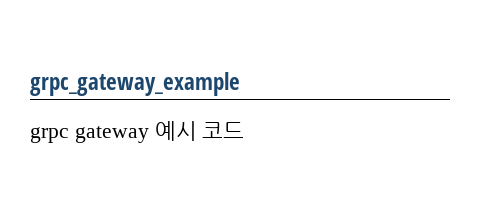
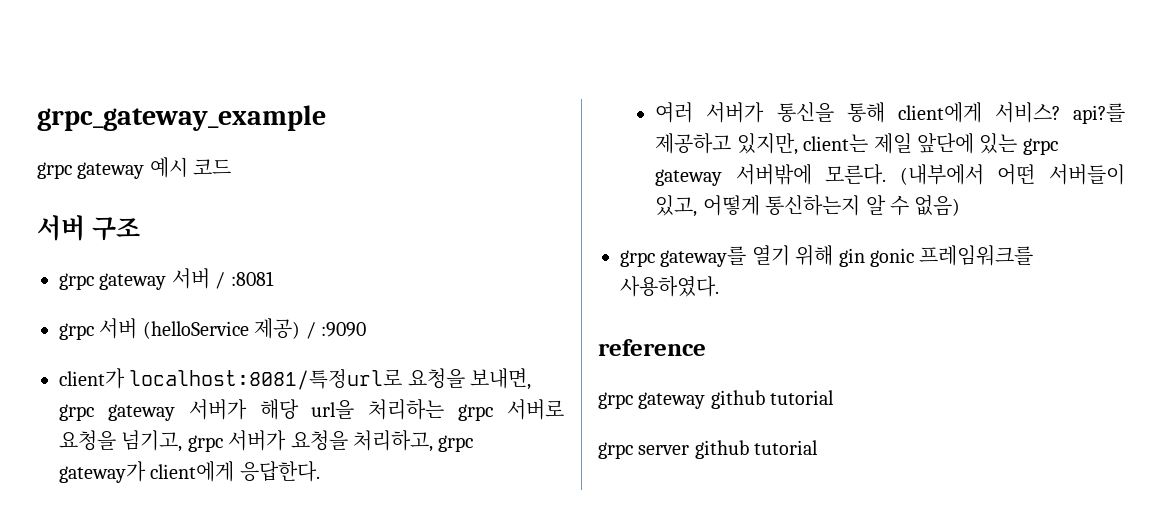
+ 서버 구조
+ grpc gateway 서버 / :8081
+ grpc 서버 (helloService 제공) / :9090
+ client가 localhost:8081/특정url로 요청을 보내면, grpc gateway 서버가 해당 url을 처리하는 grpc 서버로 요청을 넘기고, grpc 서버가 요청을 처리하고, grpc gateway가 client에게 응답한다.
+ 여러 서버가 통신을 통해 client에게 서비스? api?를 제공하고 있지만, client는 제일 앞단에 있는 grpc gateway 서버밖에 모른다. (내부에서 어떤 서버들이 있고, 어떻게 통신하는지 알 수 없음)
+ grpc gateway를 열기 위해 gin gonic 프레임워크를 사용하였다.
+ reference
+ grpc gateway github tutorial
+ grpc server github tutorial

